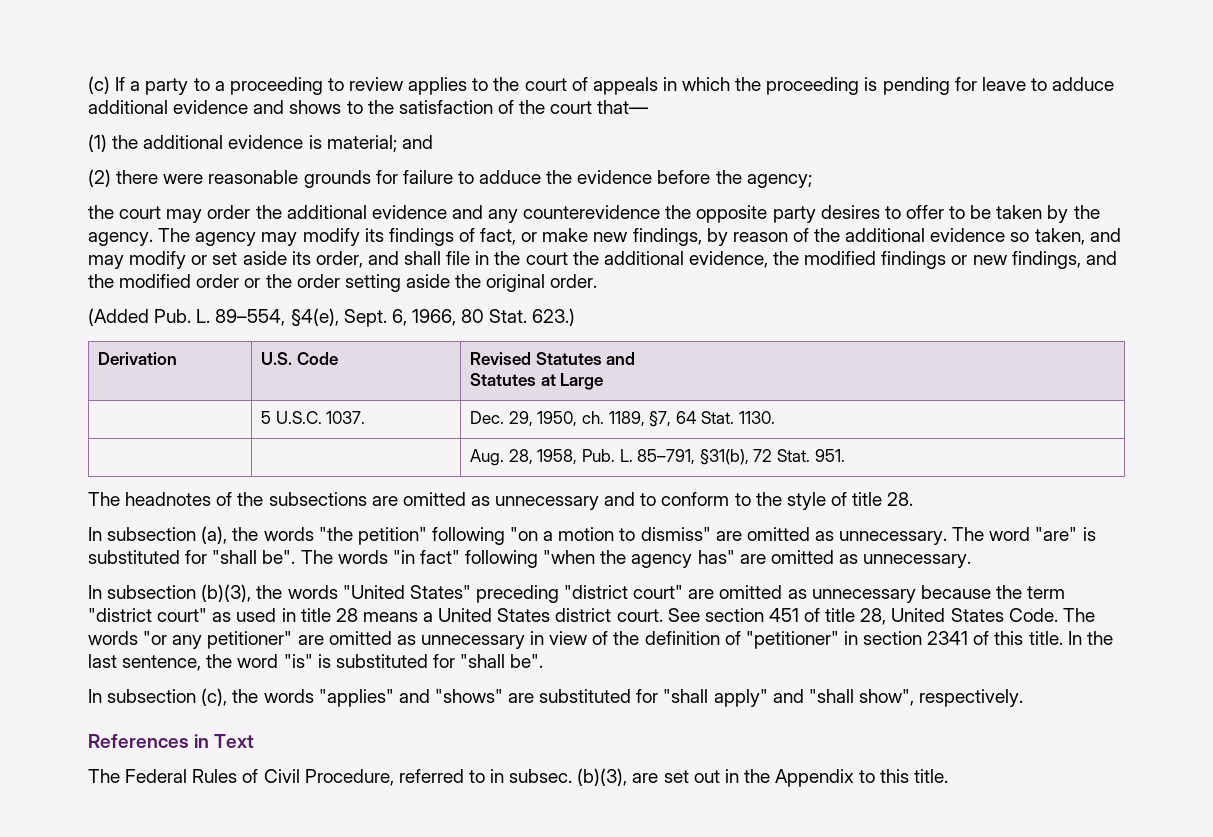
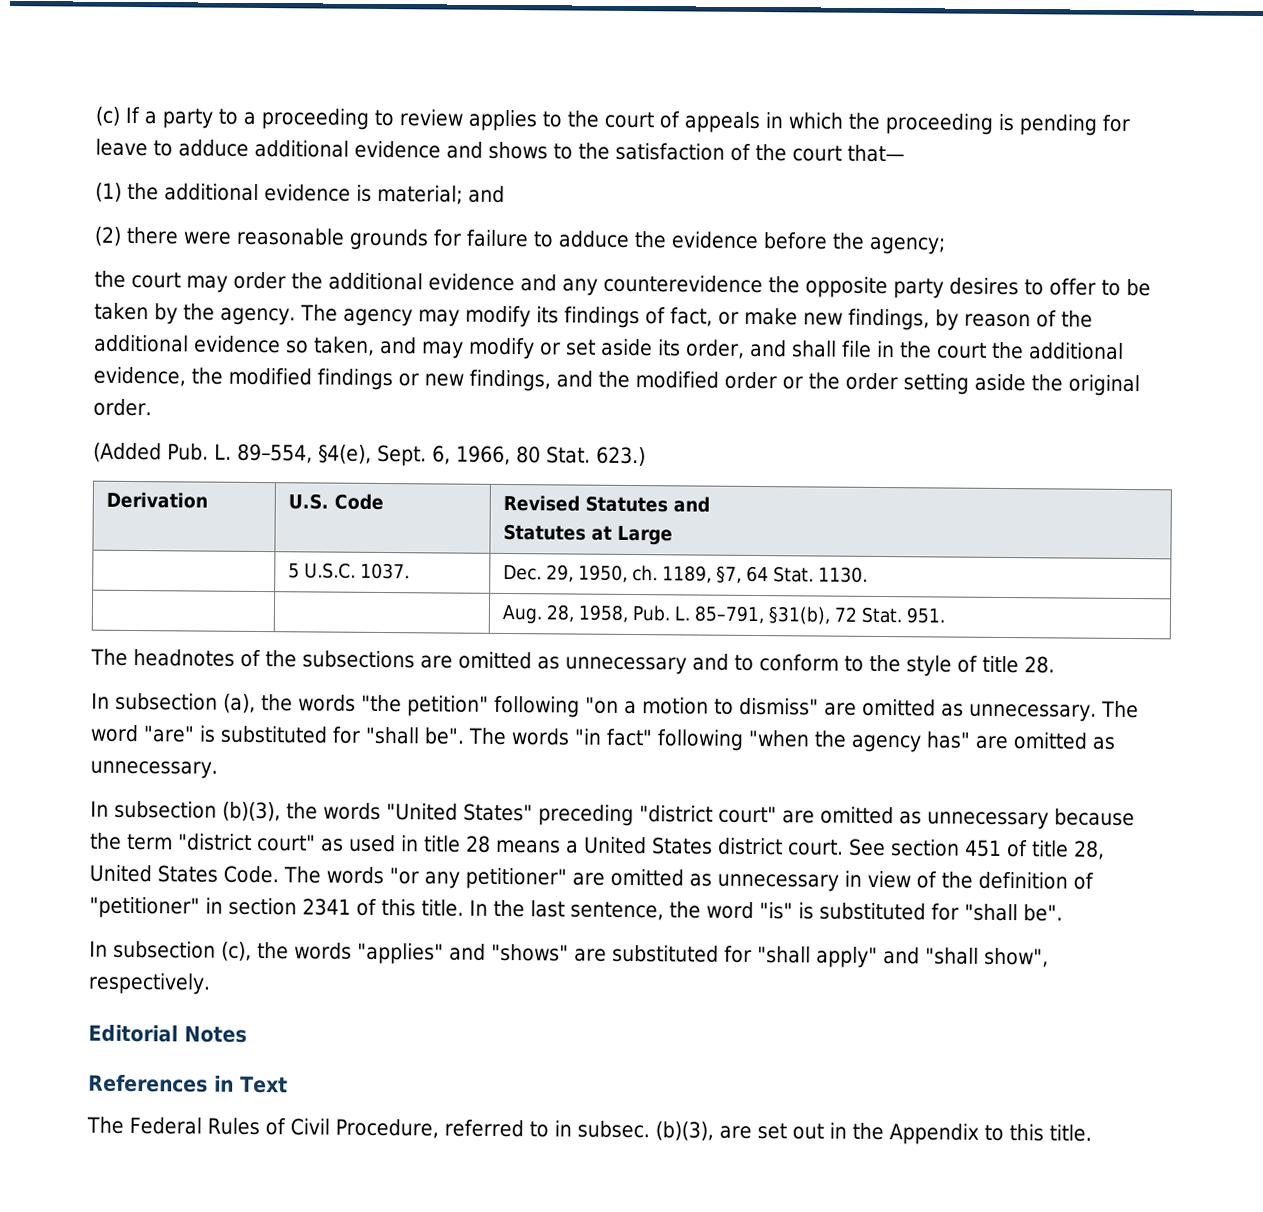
+ Editorial Notes

